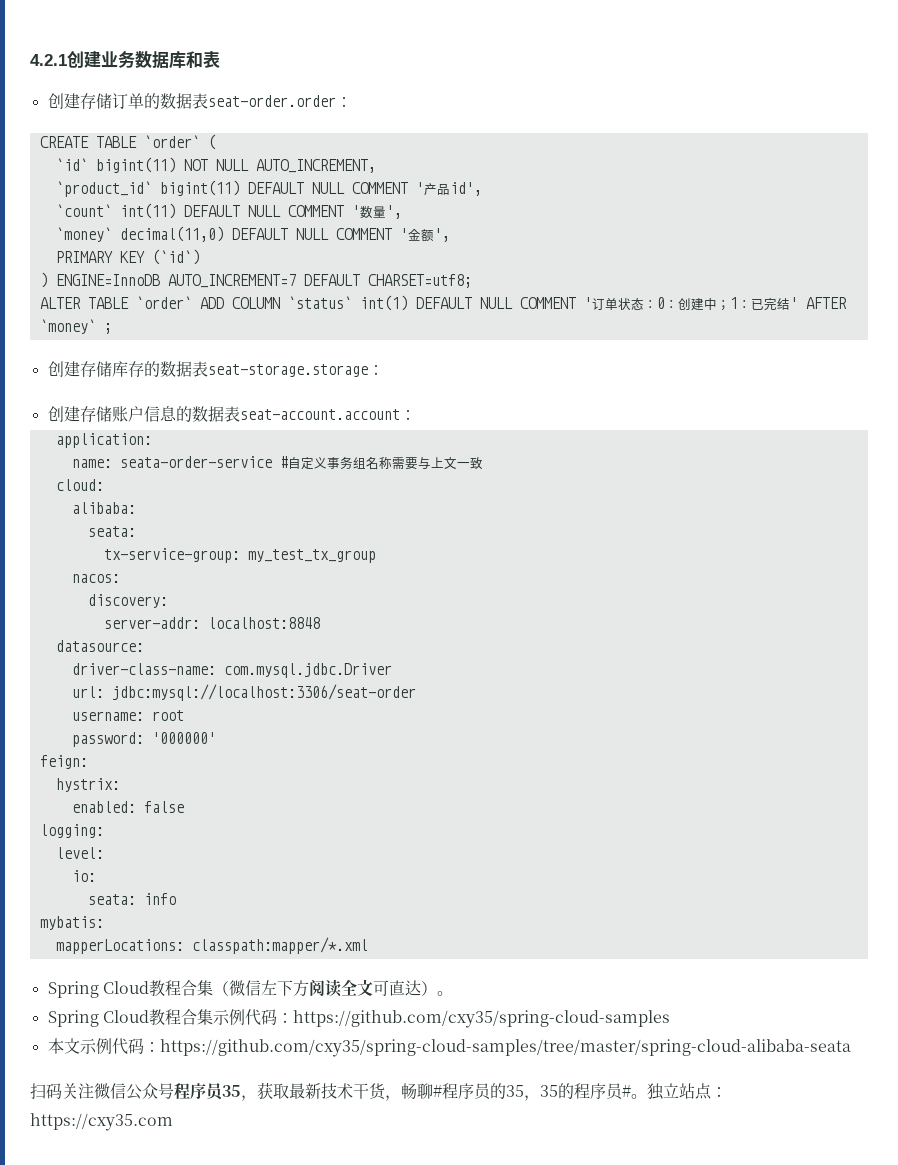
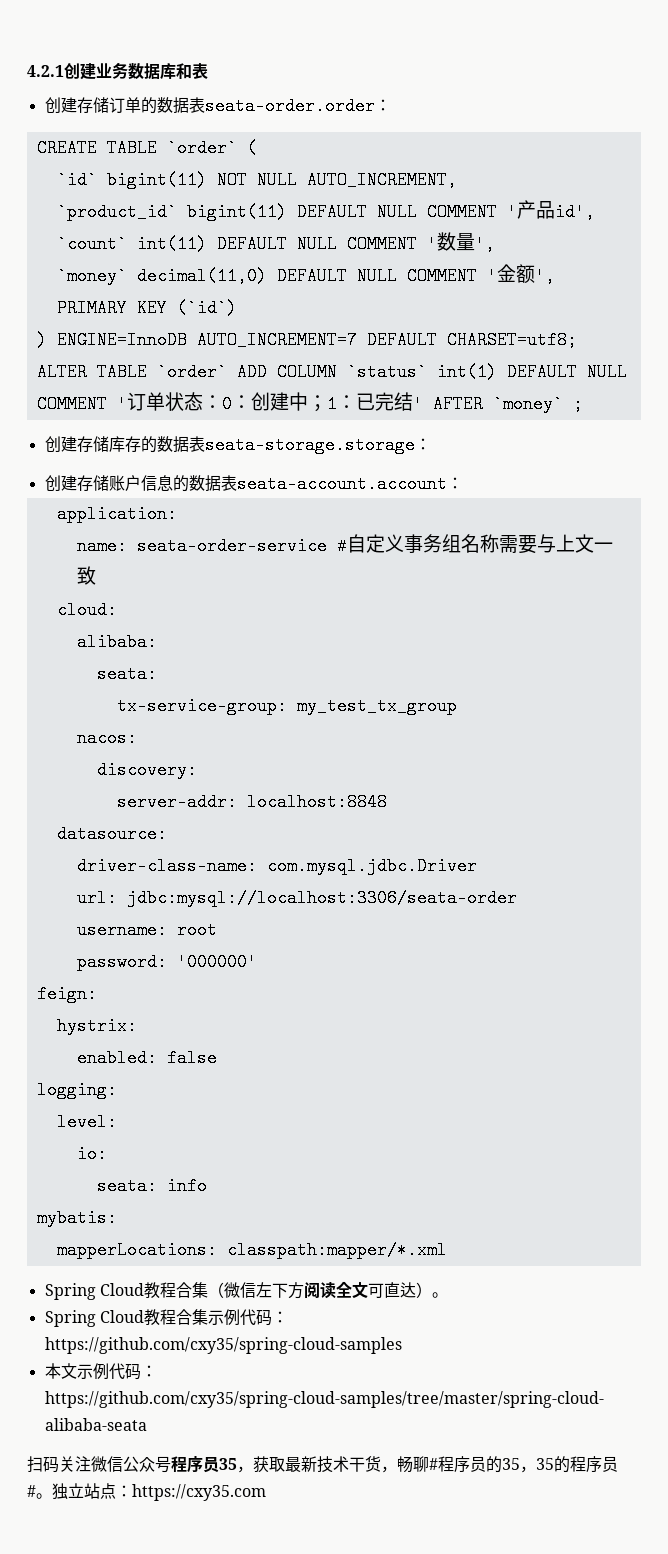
- 创建存储订单的数据表seat-order.order：
+ 创建存储订单的数据表seata-order.order：
- 创建存储库存的数据表seat-storage.storage：
+ 创建存储库存的数据表seata-storage.storage：
- 创建存储账户信息的数据表seat-account.account：
+ 创建存储账户信息的数据表seata-account.account：
- url: jdbc:mysql://localhost:3306/seat-order
+ url: jdbc:mysql://localhost:3306/seata-order

